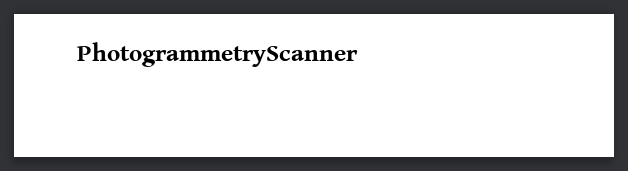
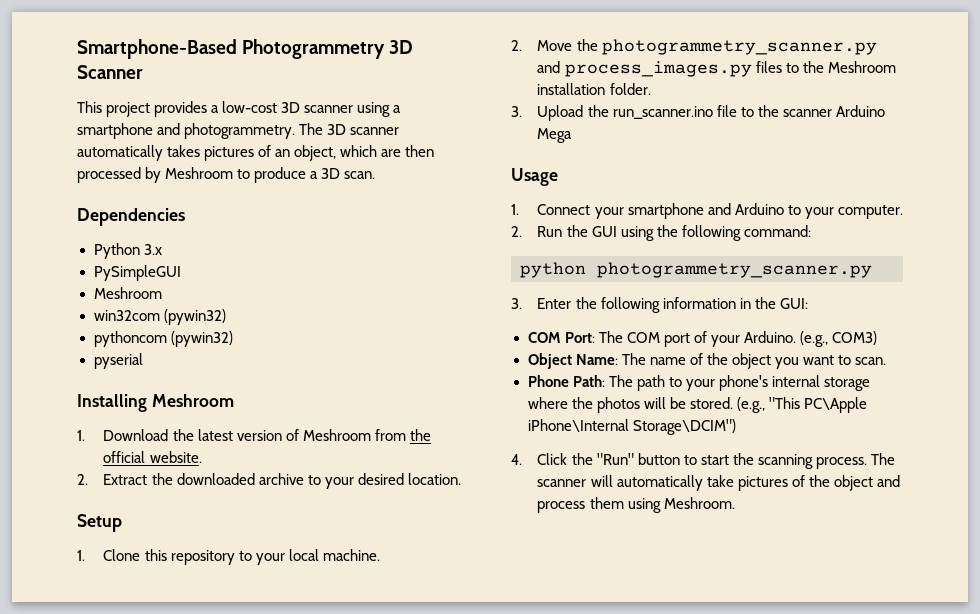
- PhotogrammetryScanner
+ Smartphone-Based Photogrammetry 3D Scanner
+ This project provides a low-cost 3D scanner using a smartphone and photogrammetry. The 3D scanner automatically takes pictures of an object, which are then processed by Meshroom to produce a 3D scan.
+ Dependencies
+ Python 3.x
+ PySimpleGUI
+ Meshroom
+ win32com (pywin32)
+ pythoncom (pywin32)
+ pyserial
+ Installing Meshroom
+ 1. Download the latest version of Meshroom from the official website.
+ 2. Extract the downloaded archive to your desired location.
+ Setup
+ 1. Clone this repository to your local machine.
+ 2. Move the photogrammetry_scanner.py and process_images.py files to the Meshroom installation folder.
+ 3. Upload the run_scanner.ino file to the scanner Arduino Mega
+ Usage
+ 1. Connect your smartphone and Arduino to your computer.
+ 2. Run the GUI using the following command:
+ python photogrammetry_scanner.py
+ 3. Enter the following information in the GUI:
+ COM Port: The COM port of your Arduino. (e.g., COM3)
+ Object Name: The name of the object you want to scan.
+ Phone Path: The path to your phone's internal storage where the photos will be stored. (e.g., "This PC\Apple iPhone\Internal Storage\DCIM")
+ 4. Click the "Run" button to start the scanning process. The scanner will automatically take pictures of the object and process them using Meshroom.

